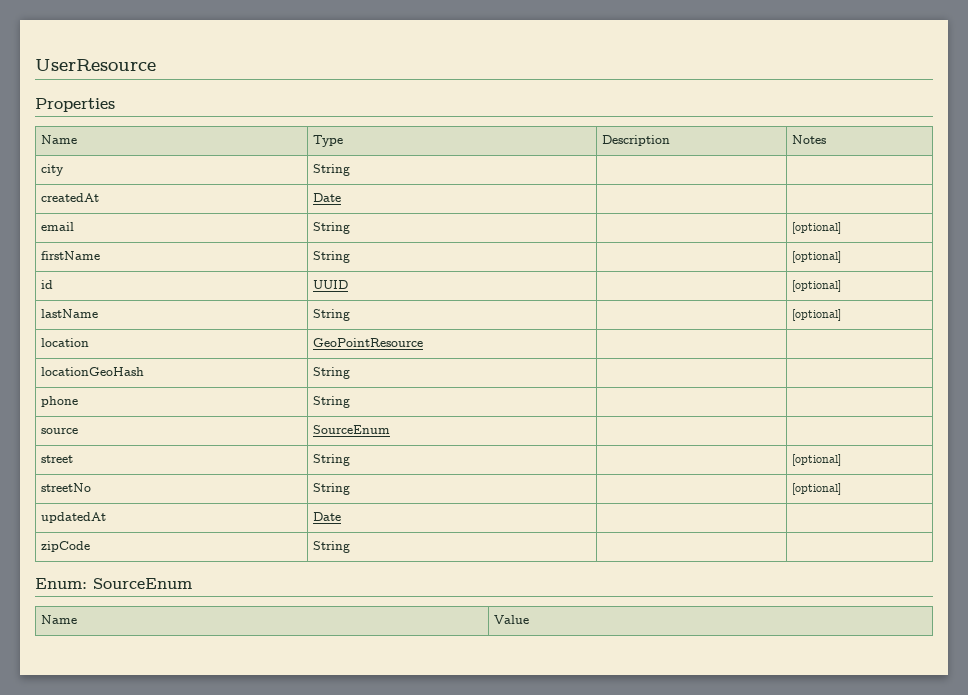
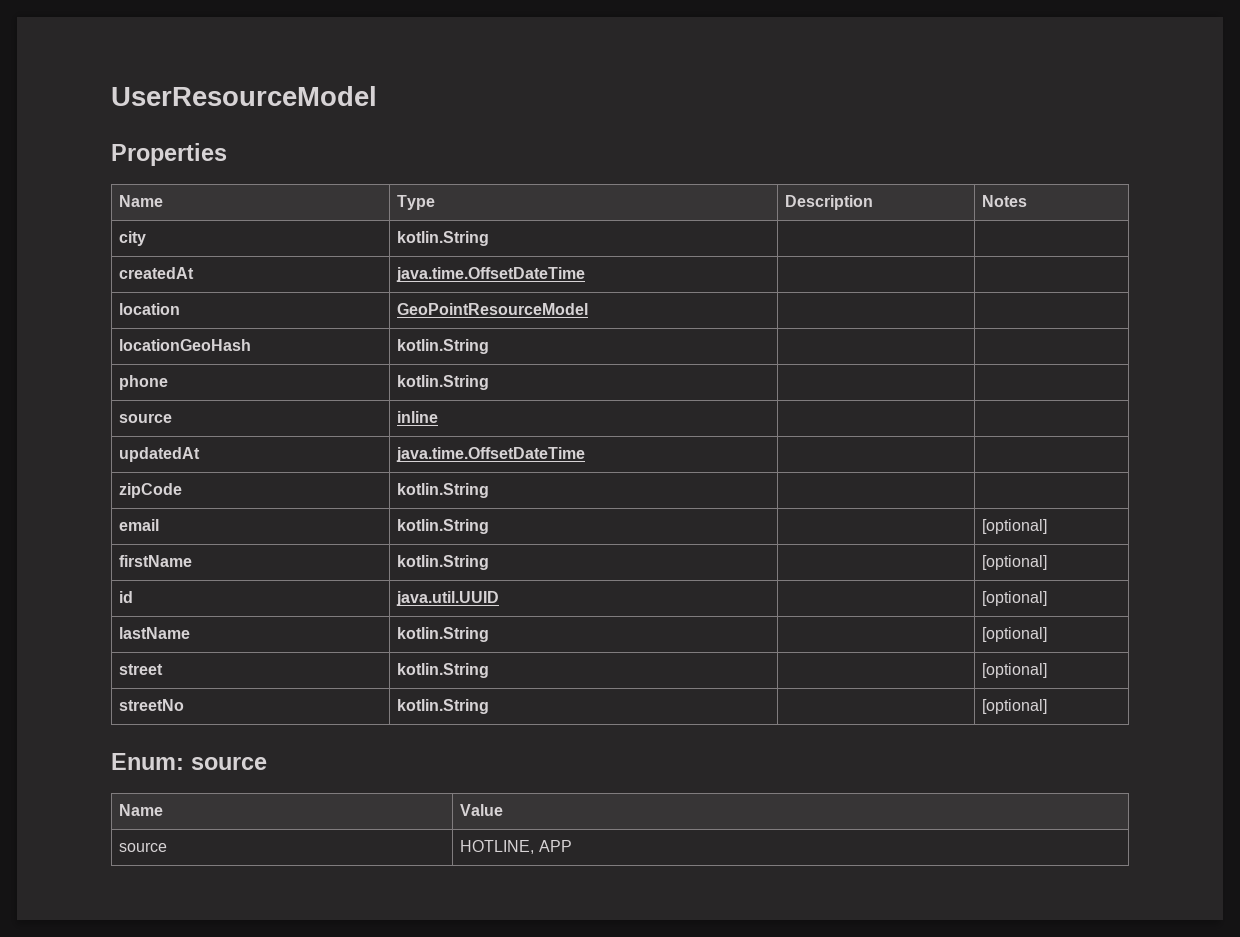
- UserResource
+ UserResourceModel
- city | String | |
+ city | kotlin.String | |
- createdAt | Date | |
+ createdAt | java.time.OffsetDateTime | |
+ location | GeoPointResourceModel | |
+ locationGeoHash | kotlin.String | |
+ phone | kotlin.String | |
+ source | inline | |
+ updatedAt | java.time.OffsetDateTime | |
+ zipCode | kotlin.String | |
- email | String | | [optional]
+ email | kotlin.String | | [optional]
- firstName | String | | [optional]
+ firstName | kotlin.String | | [optional]
- id | UUID | | [optional]
+ id | java.util.UUID | | [optional]
- lastName | String | | [optional]
- location | GeoPointResource | |
- locationGeoHash | String | |
- phone | String | |
- source | SourceEnum | |
+ lastName | kotlin.String | | [optional]
- street | String | | [optional]
+ street | kotlin.String | | [optional]
- streetNo | String | | [optional]
- updatedAt | Date | |
- zipCode | String | |
+ streetNo | kotlin.String | | [optional]
- Enum: SourceEnum
+ Enum: source
+ source | HOTLINE, APP

